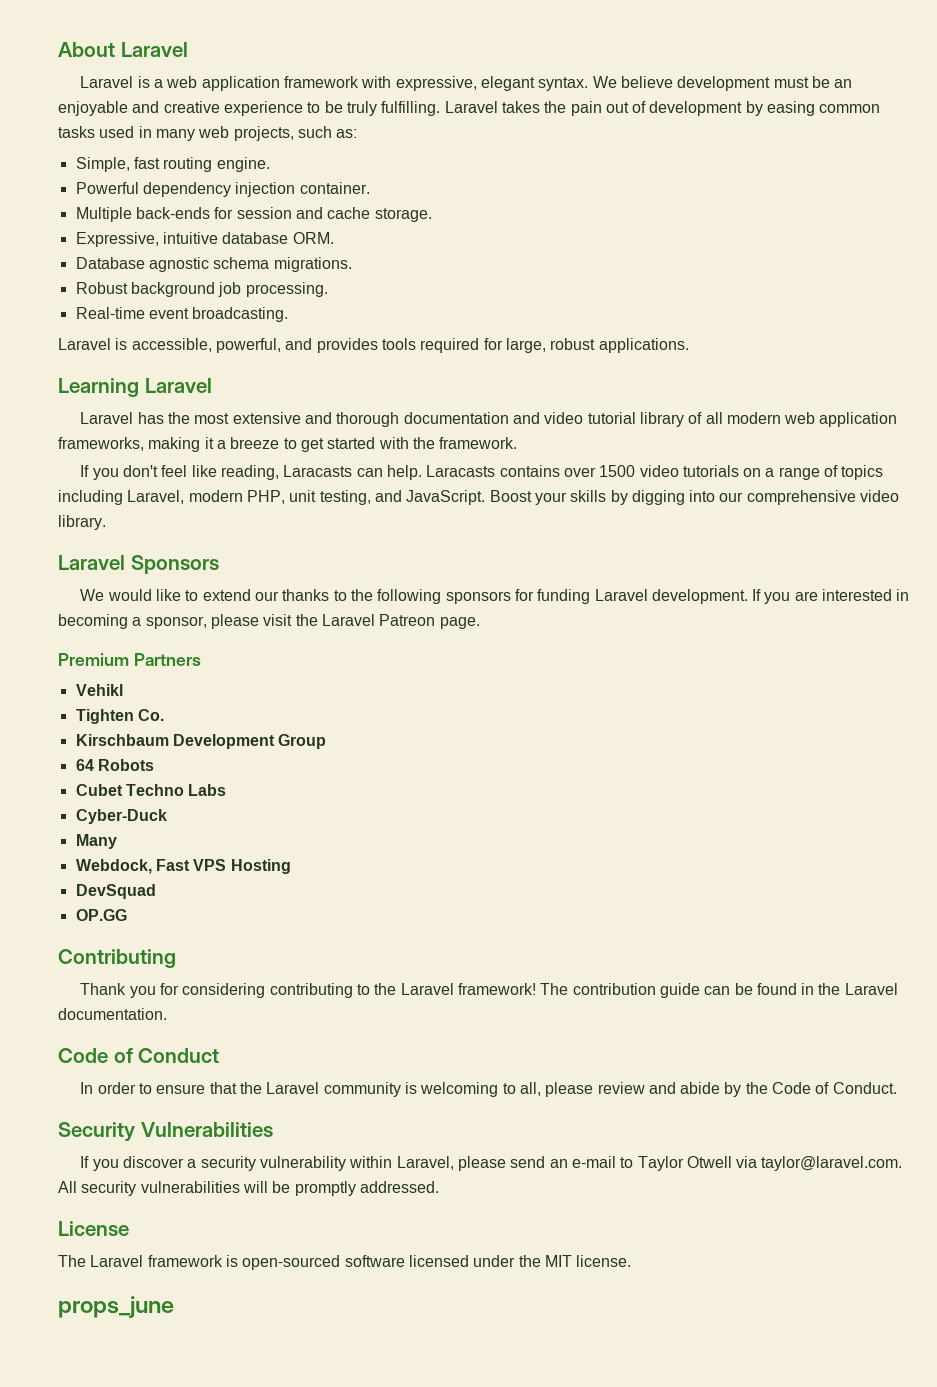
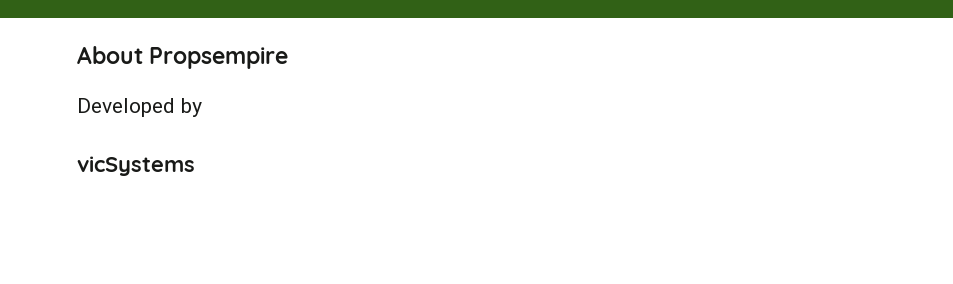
- About Laravel
- Laravel is a web application framework with expressive, elegant syntax. We believe development must be an enjoyable and creative experience to be truly fulfilling. Laravel takes the pain out of development by easing common tasks used in many web projects, such as:
- Simple, fast routing engine.
- Powerful dependency injection container.
- Multiple back-ends for session and cache storage.
- Expressive, intuitive database ORM.
- Database agnostic schema migrations.
- Robust background job processing.
- Real-time event broadcasting.
- Laravel is accessible, powerful, and provides tools required for large, robust applications.
- Learning Laravel
- Laravel has the most extensive and thorough documentation and video tutorial library of all modern web application frameworks, making it a breeze to get started with the framework.
- If you don't feel like reading, Laracasts can help. Laracasts contains over 1500 video tutorials on a range of topics including Laravel, modern PHP, unit testing, and JavaScript. Boost your skills by digging into our comprehensive video library.
- Laravel Sponsors
- We would like to extend our thanks to the following sponsors for funding Laravel development. If you are interested in becoming a sponsor, please visit the Laravel Patreon page.
- Premium Partners
- Vehikl
- Tighten Co.
- Kirschbaum Development Group
- 64 Robots
- Cubet Techno Labs
- Cyber-Duck
- Many
- Webdock, Fast VPS Hosting
- DevSquad
- OP.GG
- Contributing
- Thank you for considering contributing to the Laravel framework! The contribution guide can be found in the Laravel documentation.
- Code of Conduct
- In order to ensure that the Laravel community is welcoming to all, please review and abide by the Code of Conduct.
- Security Vulnerabilities
- If you discover a security vulnerability within Laravel, please send an e-mail to Taylor Otwell via taylor@laravel.com. All security vulnerabilities will be promptly addressed.
- License
- The Laravel framework is open-sourced software licensed under the MIT license.
- props_june
+ About Propsempire
+ Developed by
+ vicSystems

